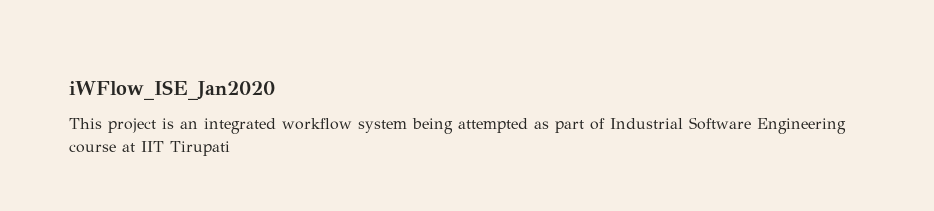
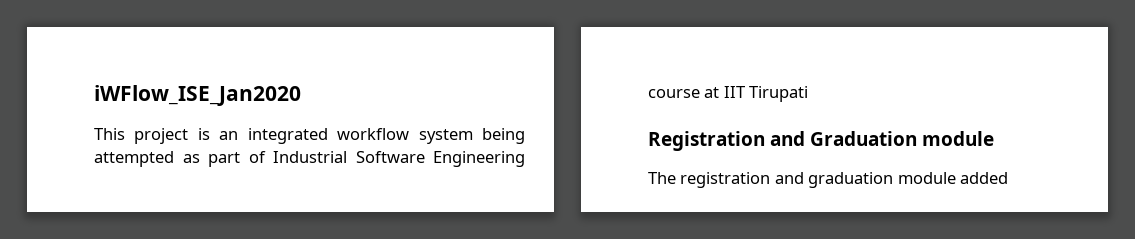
+ Registration and Graduation module
+ The registration and graduation module added

